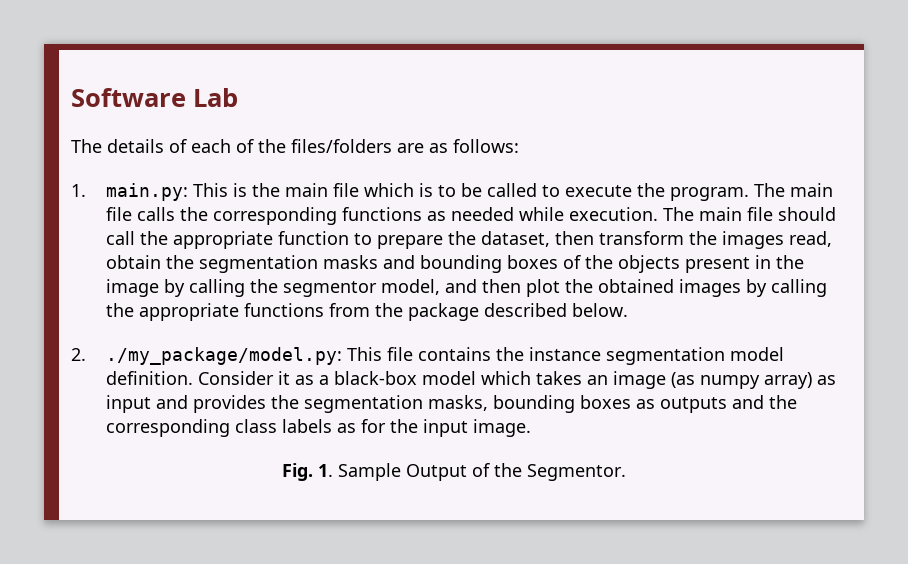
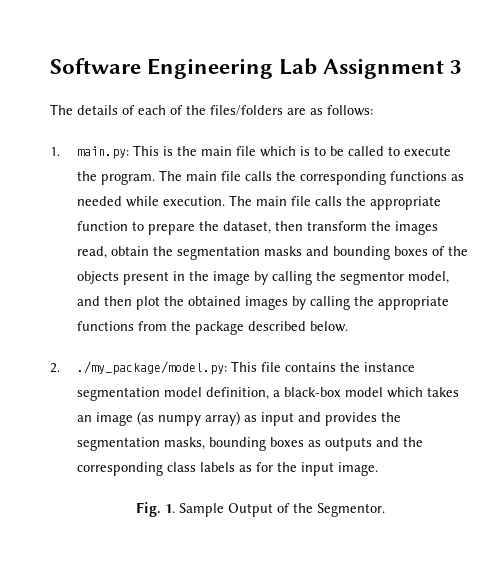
- Software Lab
+ Software Engineering Lab Assignment 3
- The main file should call the appropriate function to prepare the dataset, then transform the images read, obtain the segmentation masks and bounding boxes of the objects present in the image by calling the segmentor model, and then plot the obtained images by calling the appropriate functions from the package described below.
+ The main file calls the appropriate function to prepare the dataset, then transform the images read, obtain the segmentation masks and bounding boxes of the objects present in the image by calling the segmentor model, and then plot the obtained images by calling the appropriate functions from the package described below.
- 2. ./my_package/model.py: This file contains the instance segmentation model definition. Consider it as a black-box model which takes an image (as numpy array) as input and provides the segmentation masks, bounding boxes as outputs and the corresponding class labels as for the input image.
+ 2. ./my_package/model.py: This file contains the instance segmentation model definition, a black-box model which takes an image (as numpy array) as input and provides the segmentation masks, bounding boxes as outputs and the corresponding class labels as for the input image.

